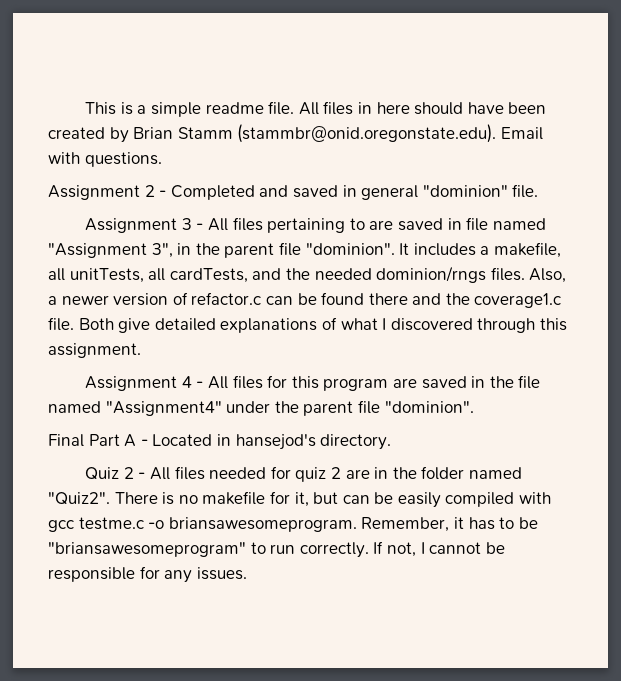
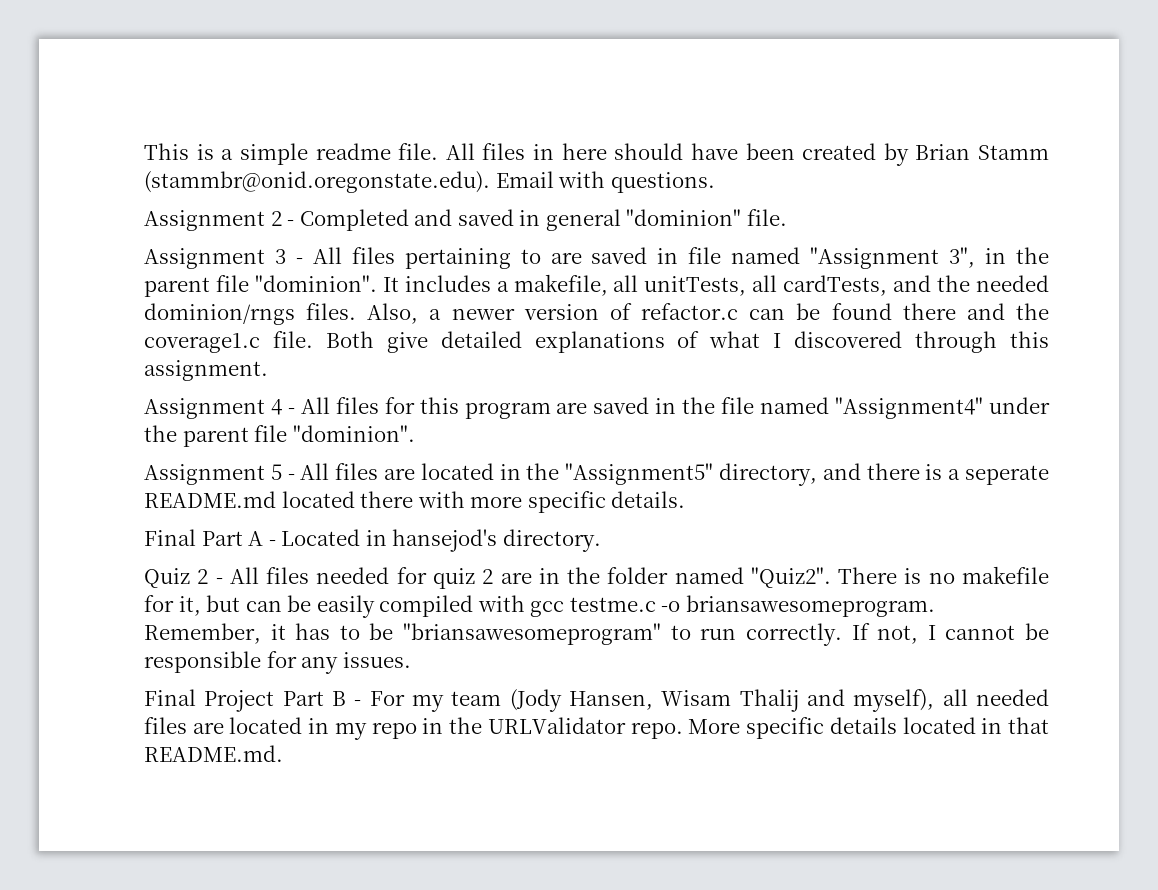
+ Assignment 5 - All files are located in the "Assignment5" directory, and there is a seperate README.md located there with more specific details.
+ Final Project Part B - For my team (Jody Hansen, Wisam Thalij and myself), all needed files are located in my repo in the URLValidator repo. More specific details located in that README.md.

